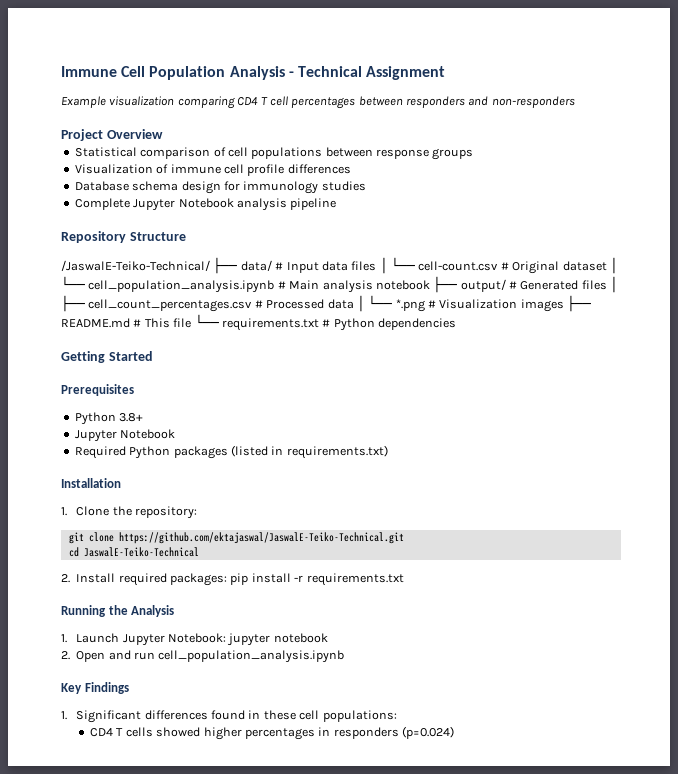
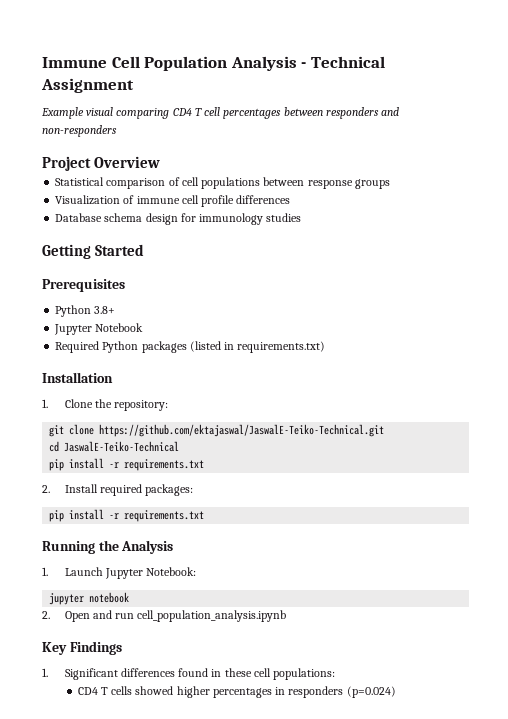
- Example visualization comparing CD4 T cell percentages between responders and non-responders
+ Example visual comparing CD4 T cell percentages between responders and non-responders
- Complete Jupyter Notebook analysis pipeline
- Repository Structure
- /JaswalE-Teiko-Technical/ ├── data/ # Input data files │ └── cell-count.csv # Original dataset │ └── cell_population_analysis.ipynb # Main analysis notebook ├── output/ # Generated files │ ├── cell_count_percentages.csv # Processed data │ └── *.png # Visualization images ├── README.md # This file └── requirements.txt # Python dependencies
  cd JaswalE-Teiko-Technical
+ pip install -r requirements.txt
- 2. Install required packages: pip install -r requirements.txt
+ 2. Install required packages:
+ pip install -r requirements.txt
- 1. Launch Jupyter Notebook: jupyter notebook
+ 1. Launch Jupyter Notebook:
+ jupyter notebook

